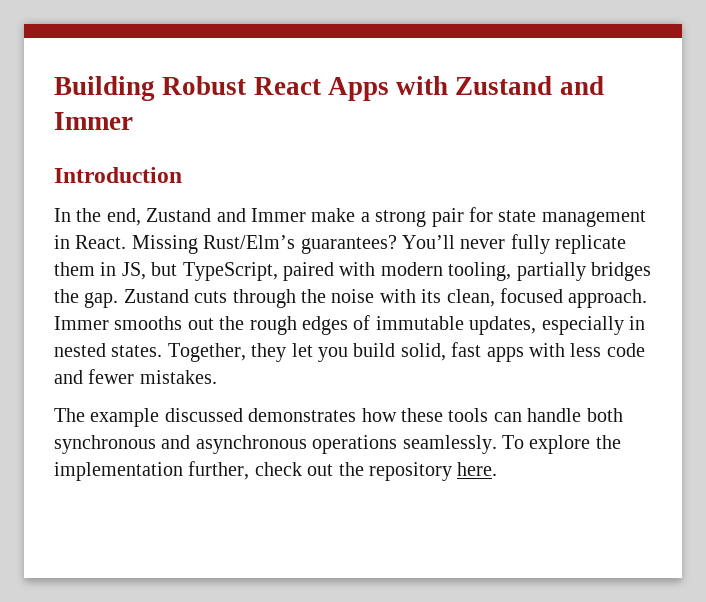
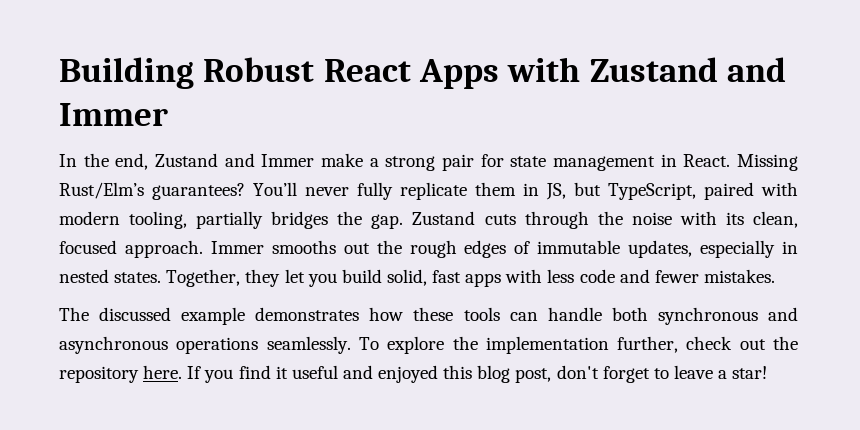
- Introduction
- The example discussed demonstrates how these tools can handle both synchronous and asynchronous operations seamlessly.
+ The discussed example demonstrates how these tools can handle both synchronous and asynchronous operations seamlessly.
+ If you find it useful and enjoyed this blog post, don't forget to leave a star!

